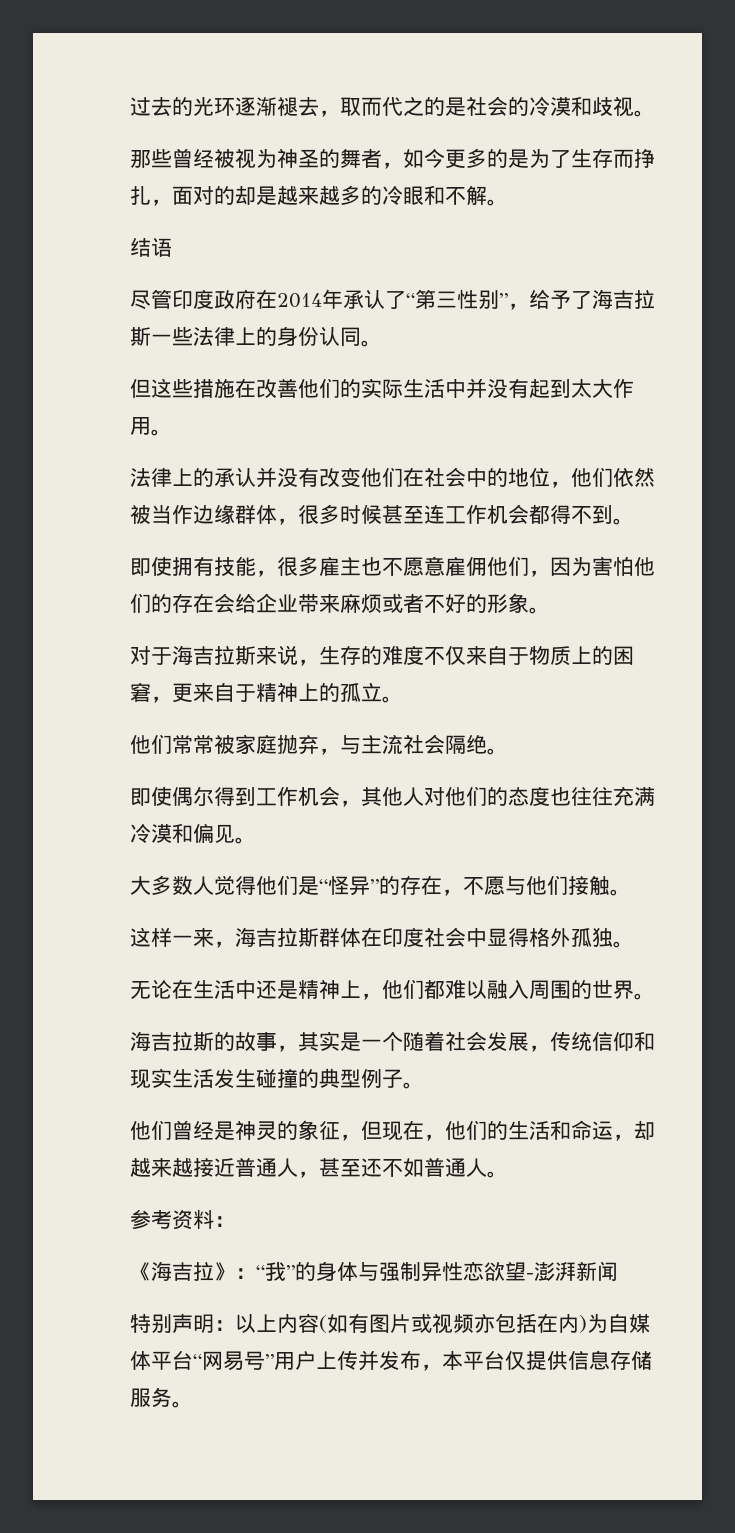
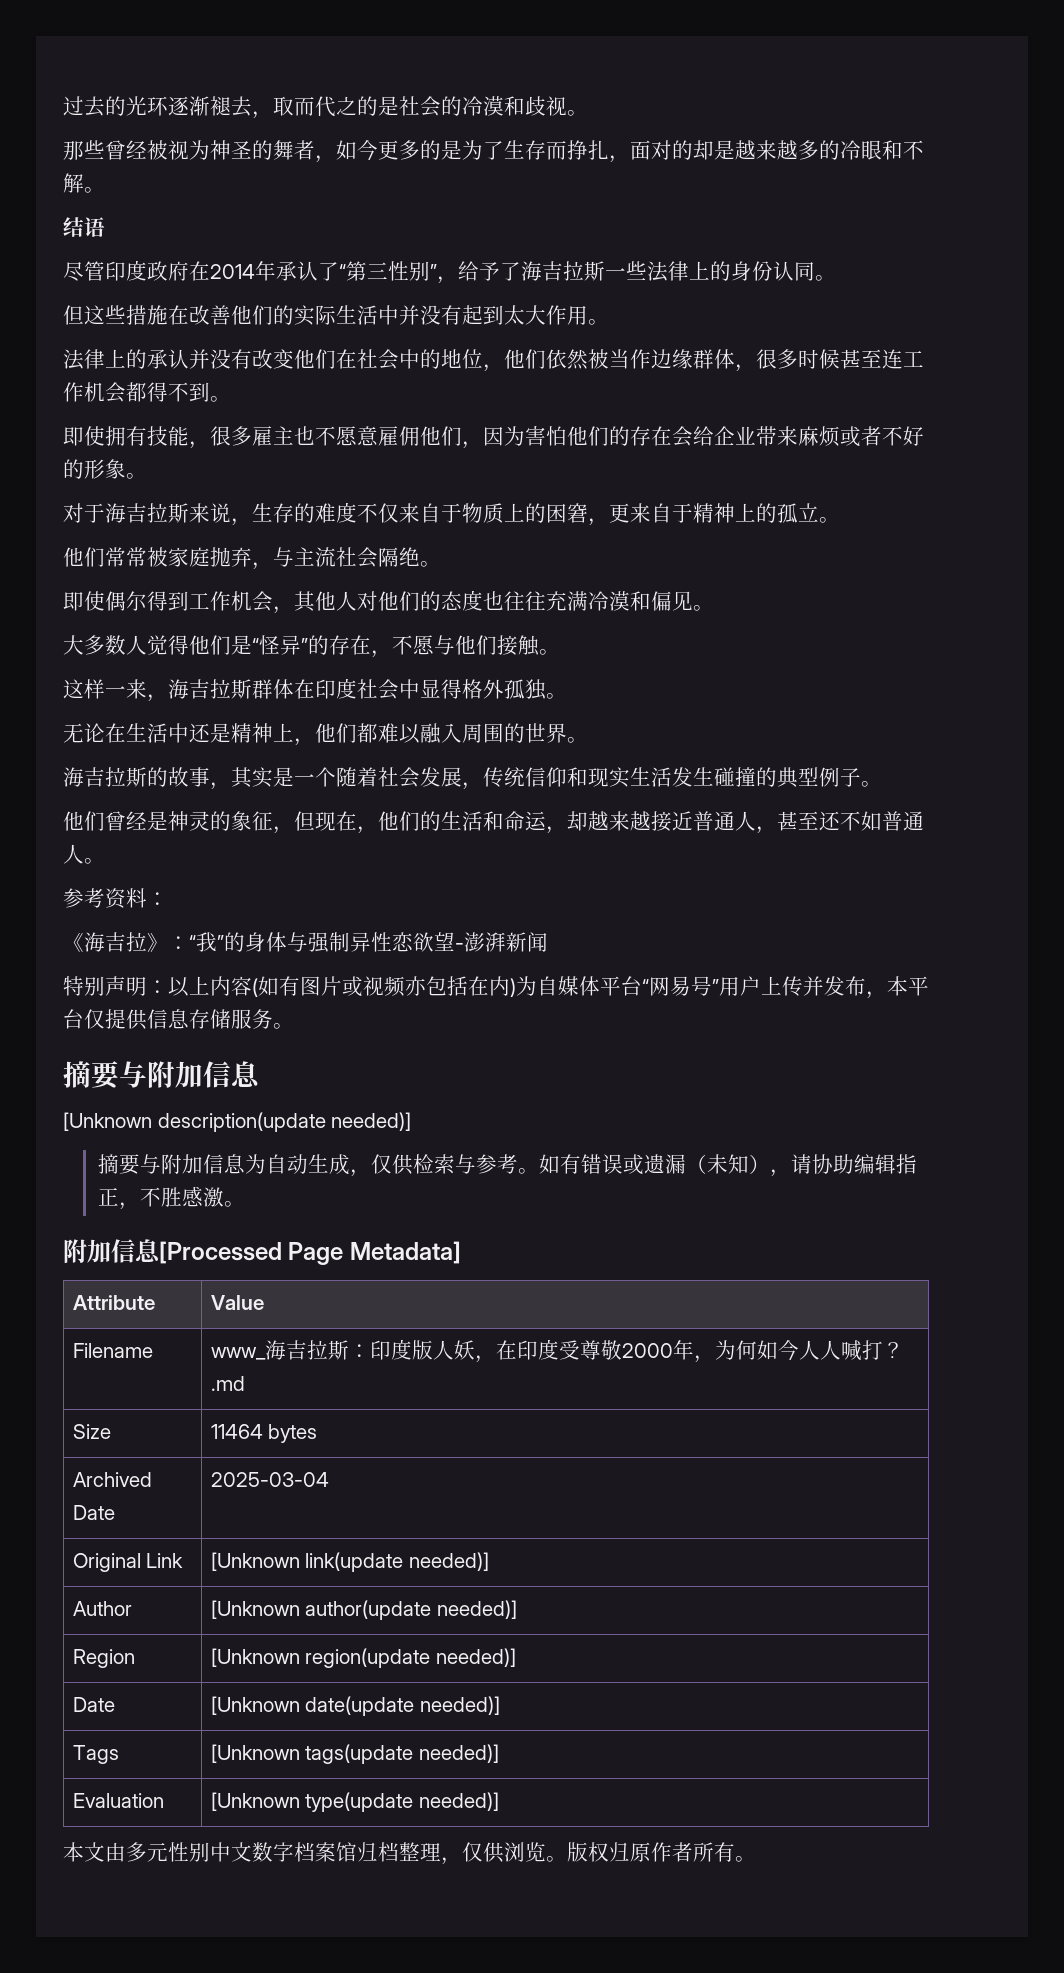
  特别声明：以上内容(如有图片或视频亦包括在内)为自媒体平台“网易号”用户上传并发布，本平台仅提供信息存储服务。
+ 摘要与附加信息
+ [Unknown description(update needed)]
+ 摘要与附加信息为自动生成，仅供检索与参考。如有错误或遗漏（未知），请协助编辑指正，不胜感激。
+ 附加信息[Processed Page Metadata]
+ Attribute | Value
+ Filename | www_海吉拉斯：印度版人妖，在印度受尊敬2000年，为何如今人人喊打？.md
+ Size | 11464 bytes
+ Archived Date | 2025-03-04
+ Original Link | [Unknown link(update needed)]
+ Author | [Unknown author(update needed)]
+ Region | [Unknown region(update needed)]
+ Date | [Unknown date(update needed)]
+ Tags | [Unknown tags(update needed)]
+ Evaluation | [Unknown type(update needed)]
+ 本文由多元性别中文数字档案馆归档整理，仅供浏览。版权归原作者所有。

